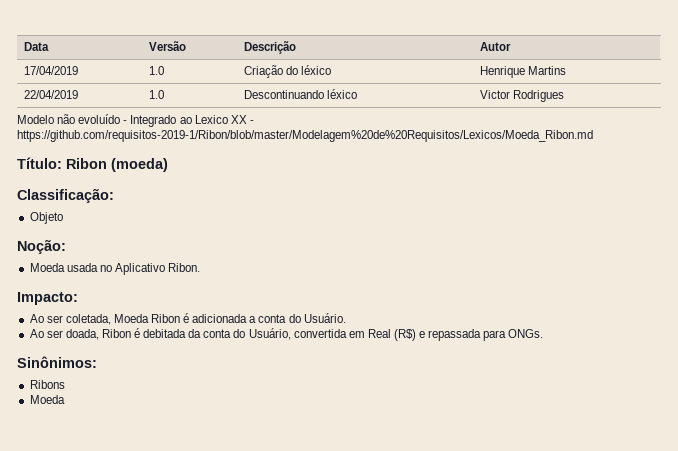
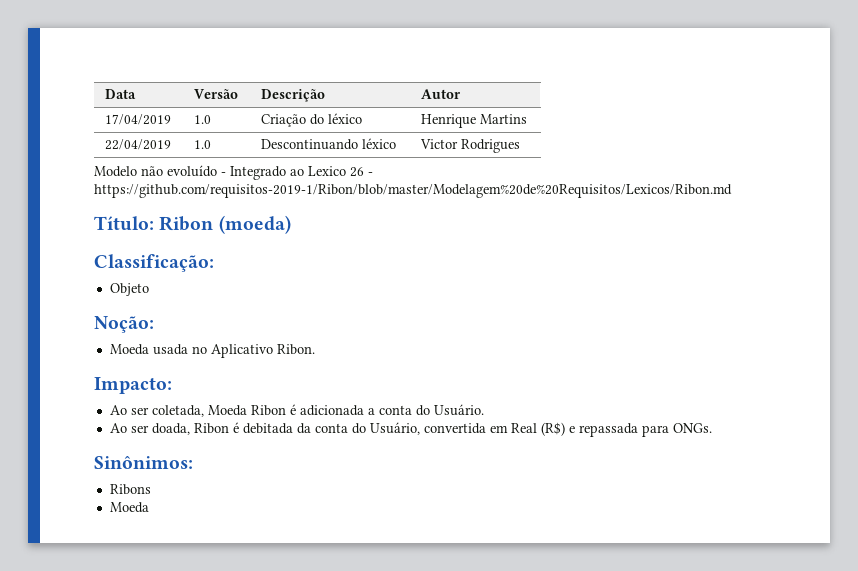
- Modelo não evoluído - Integrado ao Lexico XX - https://github.com/requisitos-2019-1/Ribon/blob/master/Modelagem%20de%20Requisitos/Lexicos/Moeda_Ribon.md
+ Modelo não evoluído - Integrado ao Lexico 26 - https://github.com/requisitos-2019-1/Ribon/blob/master/Modelagem%20de%20Requisitos/Lexicos/Ribon.md

